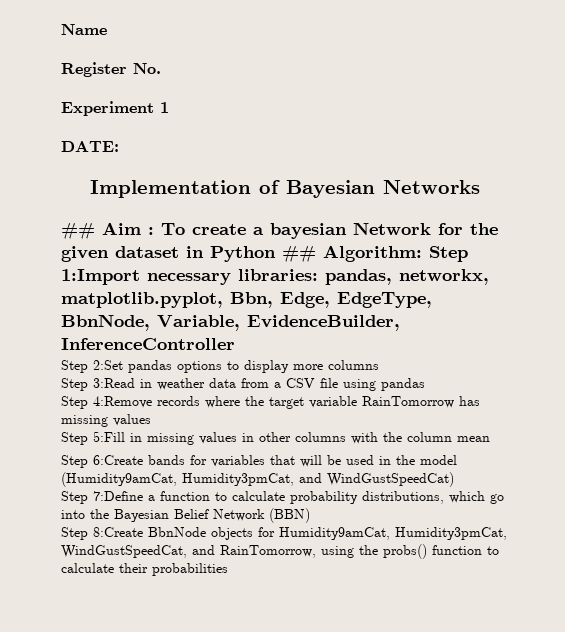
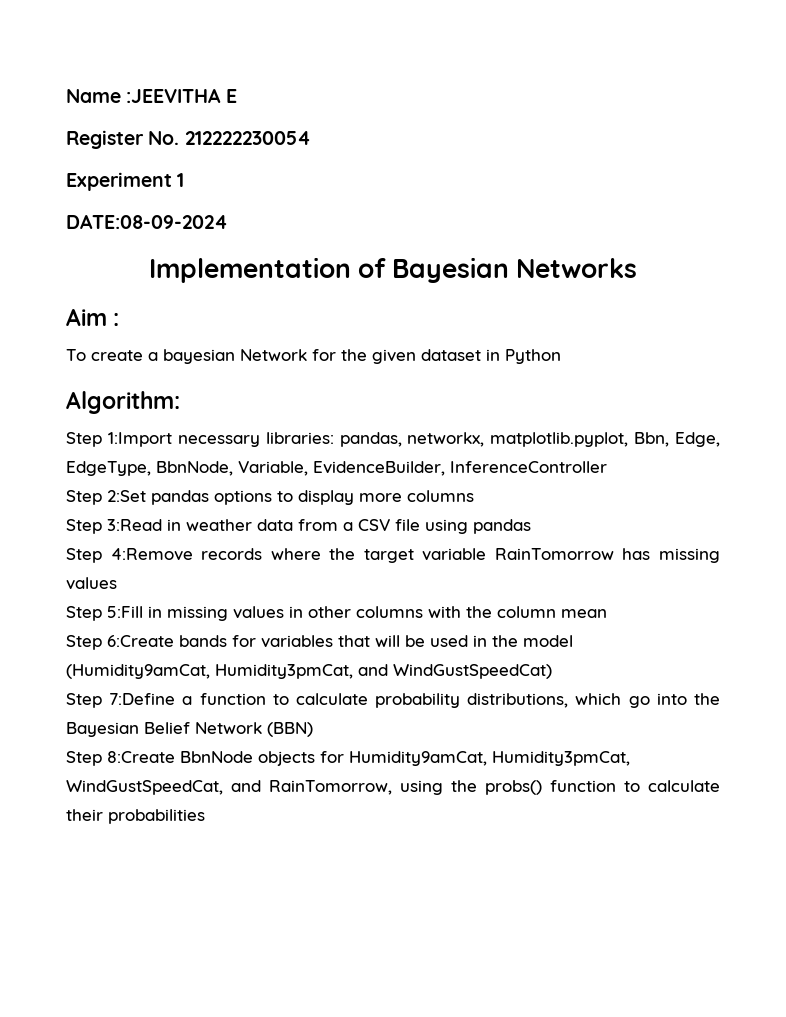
- Name
+ Name :JEEVITHA E
- Register No.
+ Register No. 212222230054
- DATE:
+ DATE:08-09-2024
- ## Aim : To create a bayesian Network for the given dataset in Python ## Algorithm: Step 1:Import necessary libraries: pandas, networkx, matplotlib.pyplot, Bbn, Edge, EdgeType, BbnNode, Variable, EvidenceBuilder, InferenceController
+ Aim :
+ To create a bayesian Network for the given dataset in Python
+ Algorithm:
+ Step 1:Import necessary libraries: pandas, networkx, matplotlib.pyplot, Bbn, Edge, EdgeType, BbnNode, Variable, EvidenceBuilder, InferenceController

